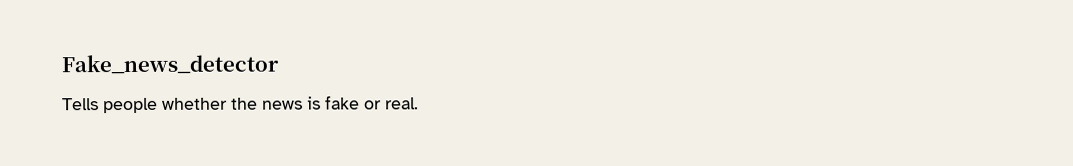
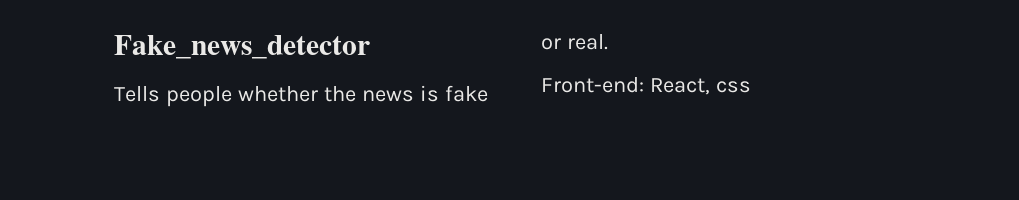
+ Front-end: React, css

